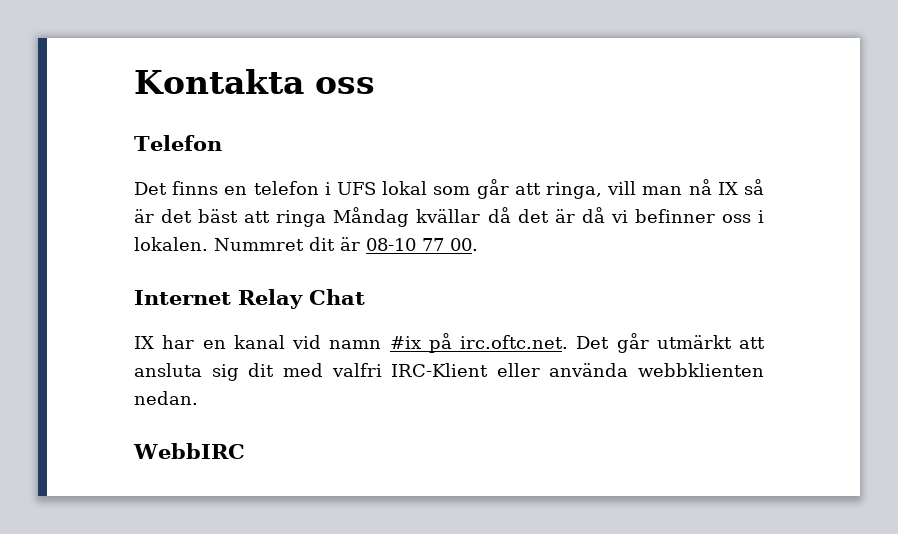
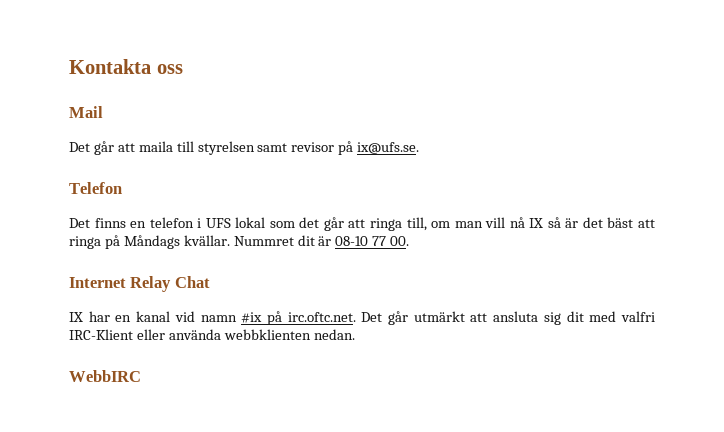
+ Mail
+ Det går att maila till styrelsen samt revisor på ix@ufs.se.
- Det finns en telefon i UFS lokal som går att ringa, vill man nå IX så är det bäst att ringa Måndag kvällar då det är då vi befinner oss i lokalen.
+ Det finns en telefon i UFS lokal som det går att ringa till, om man vill nå IX så är det bäst att ringa på Måndags kvällar.

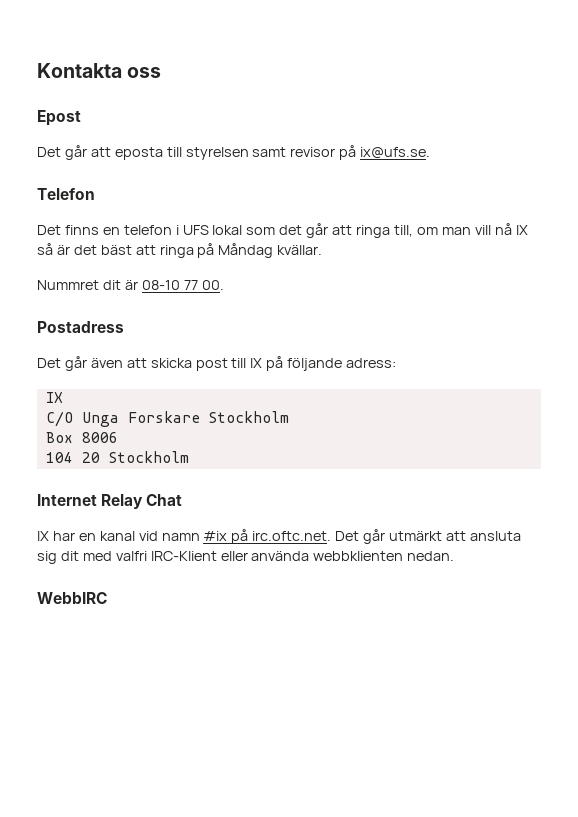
- Mail
+ Epost
- Det går att maila till styrelsen samt revisor på ix@ufs.se.
+ Det går att eposta till styrelsen samt revisor på ix@ufs.se.
- Det finns en telefon i UFS lokal som det går att ringa till, om man vill nå IX så är det bäst att ringa på Måndags kvällar. Nummret dit är 08-10 77 00.
+ Det finns en telefon i UFS lokal som det går att ringa till, om man vill nå IX så är det bäst att ringa på Måndag kvällar.
+ Nummret dit är 08-10 77 00.
+ Postadress
+ Det går även att skicka post till IX på följande adress:
+ IX
+ C/O Unga Forskare Stockholm
+ Box 8006
+ 104 20 Stockholm

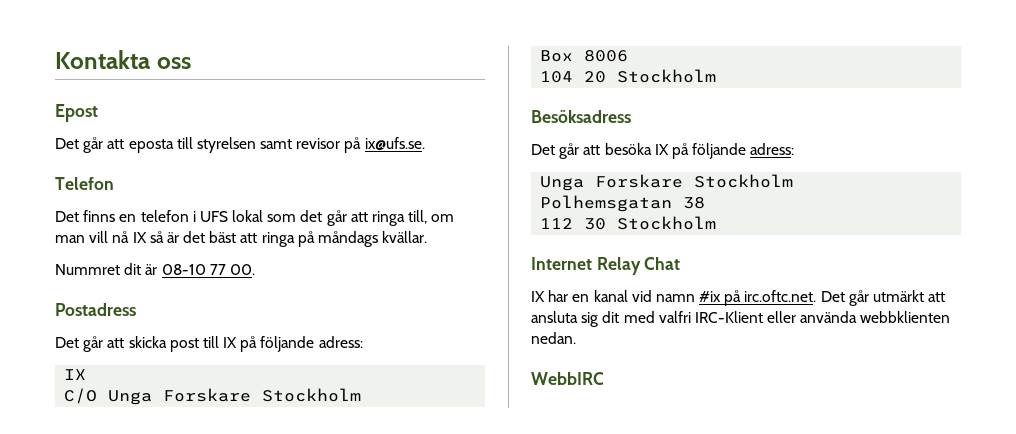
- Det finns en telefon i UFS lokal som det går att ringa till, om man vill nå IX så är det bäst att ringa på Måndag kvällar.
+ Det finns en telefon i UFS lokal som det går att ringa till, om man vill nå IX så är det bäst att ringa på måndags kvällar.
- Det går även att skicka post till IX på följande adress:
+ Det går att skicka post till IX på följande adress:
+ Besöksadress
+ Det går att besöka IX på följande adress:
+ Unga Forskare Stockholm
+ Polhemsgatan 38
+ 112 30 Stockholm

